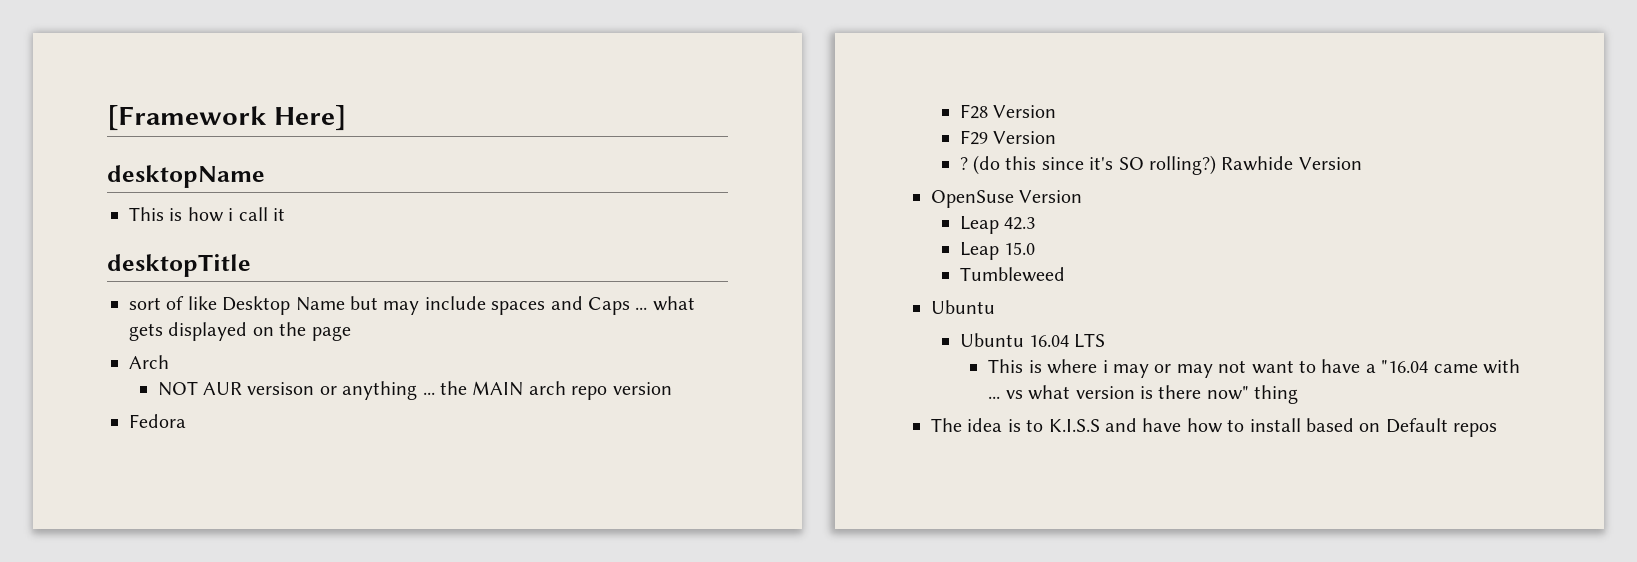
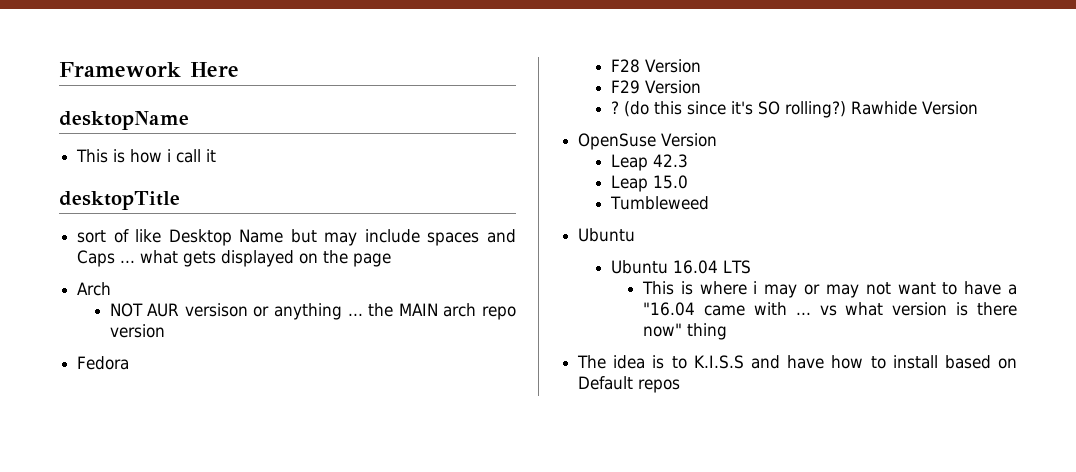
- [Framework Here]
+ Framework Here

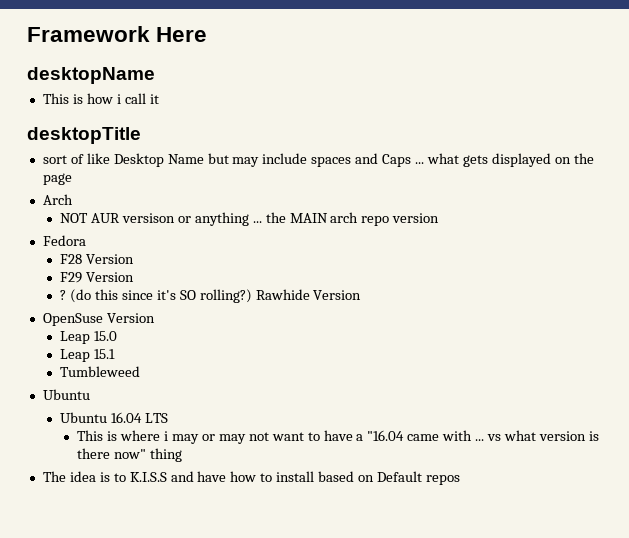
- Leap 42.3
  Leap 15.0
+ Leap 15.1

